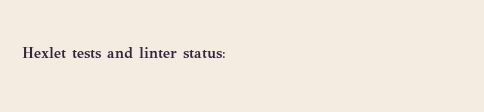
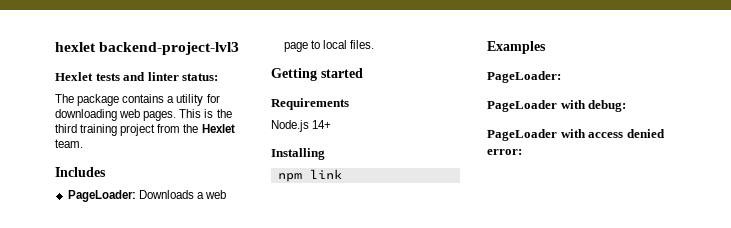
+ hexlet backend-project-lvl3
+ The package contains a utility for downloading web pages. This is the third training project from the Hexlet team.
+ Includes
+ PageLoader: Downloads a web page to local files.
+ Getting started
+ Requirements
+ Node.js 14+
+ Installing
+ npm link
+ Examples
+ PageLoader:
+ PageLoader with debug:
+ PageLoader with access denied error:

